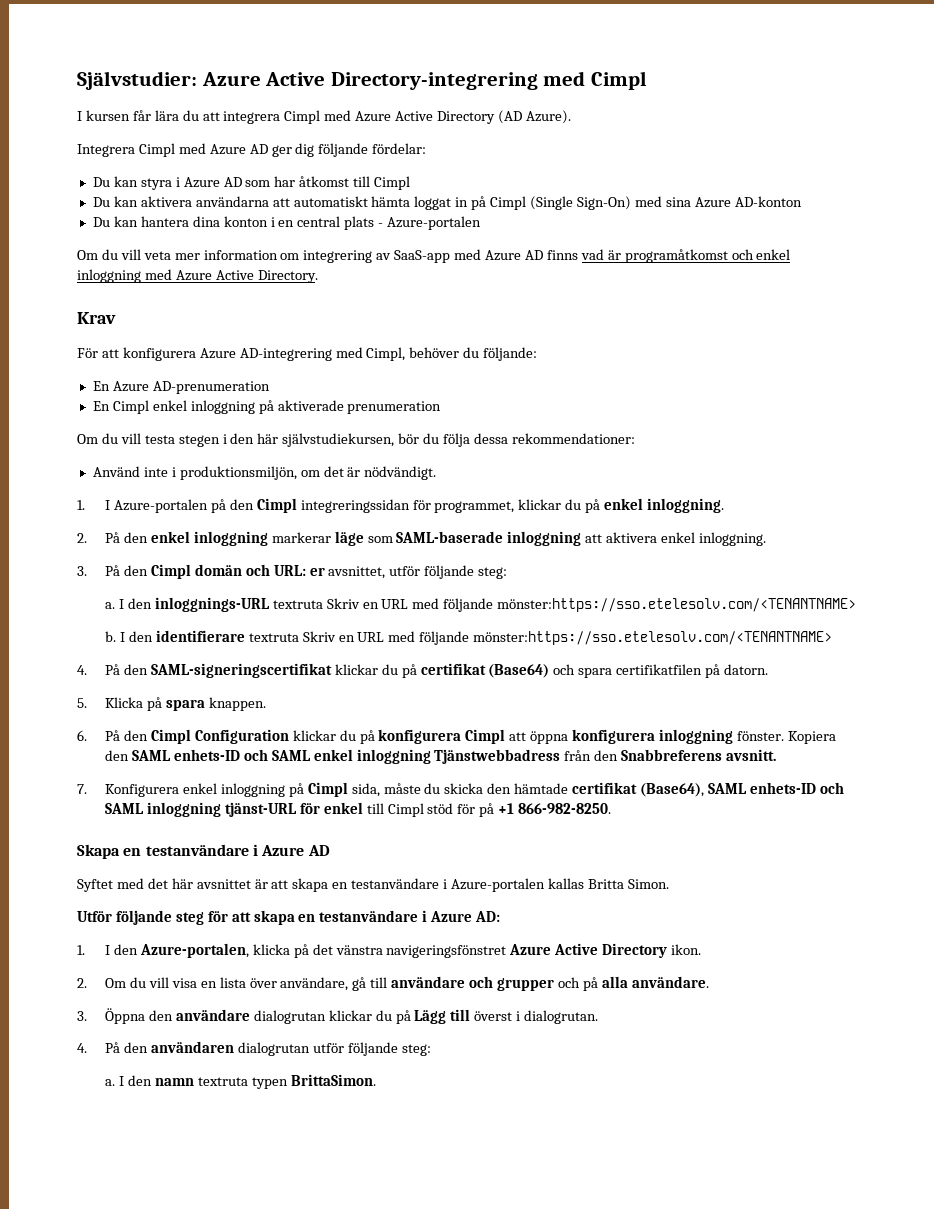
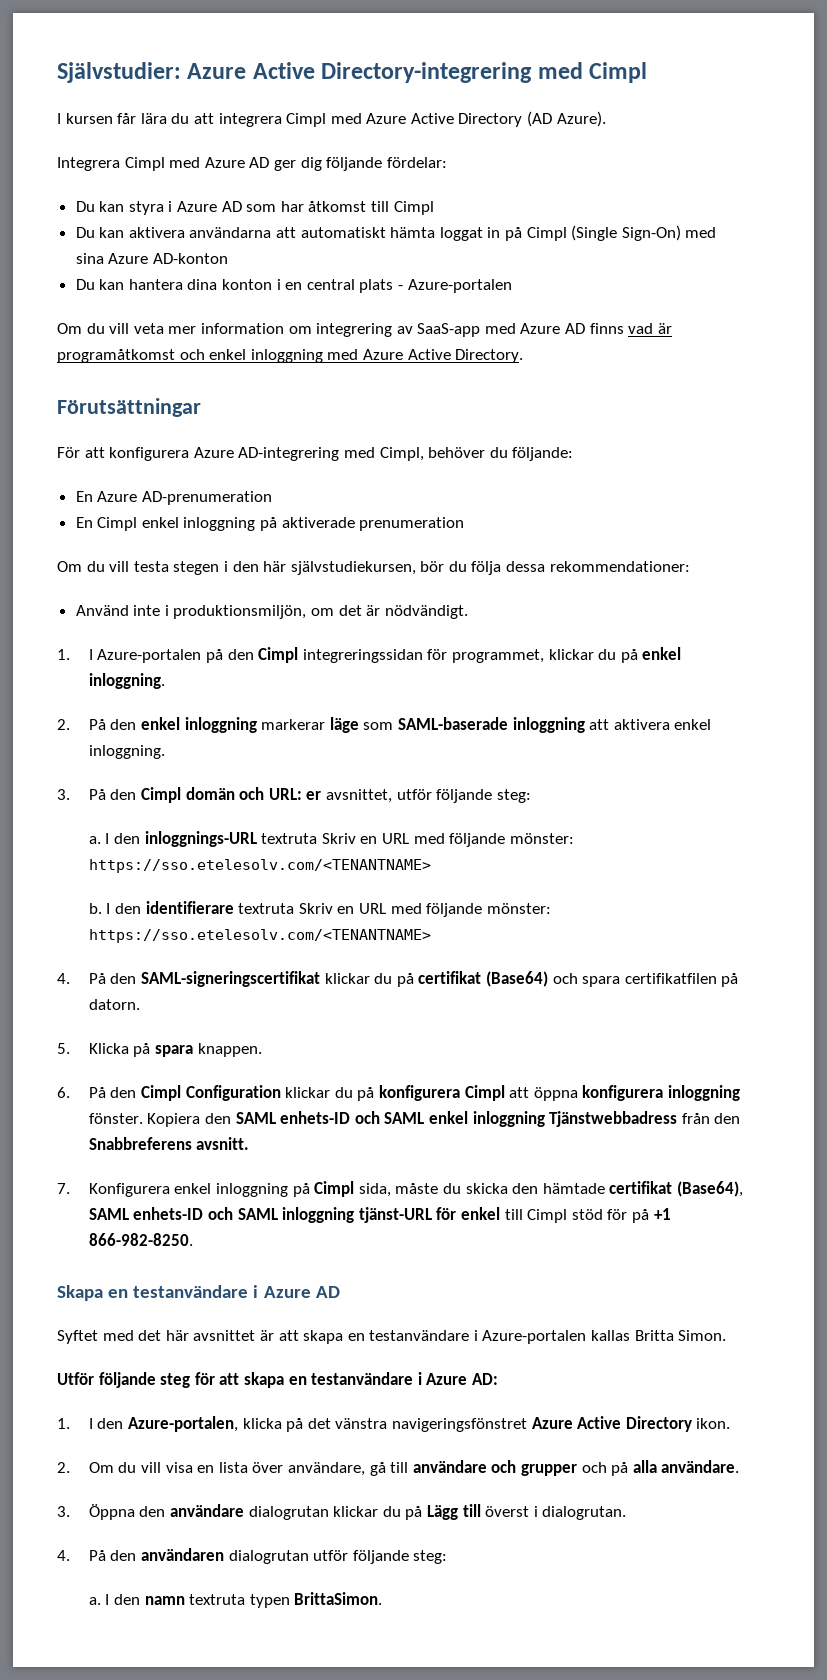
- Krav
+ Förutsättningar
- I den inloggnings-URL textruta Skriv en URL med följande mönster:https://sso.etelesolv.com/<TENANTNAME>
+ I den inloggnings-URL textruta Skriv en URL med följande mönster: https://sso.etelesolv.com/<TENANTNAME>
- I den identifierare textruta Skriv en URL med följande mönster:https://sso.etelesolv.com/<TENANTNAME>
+ I den identifierare textruta Skriv en URL med följande mönster: https://sso.etelesolv.com/<TENANTNAME>

